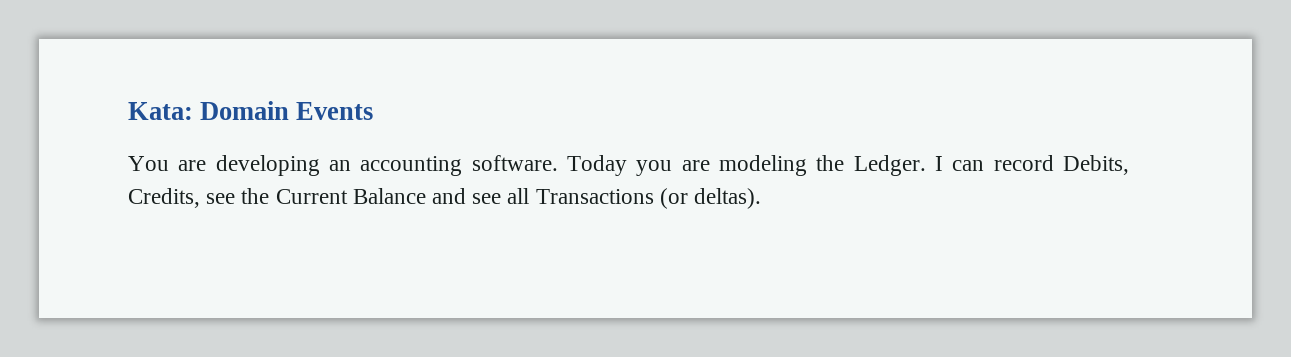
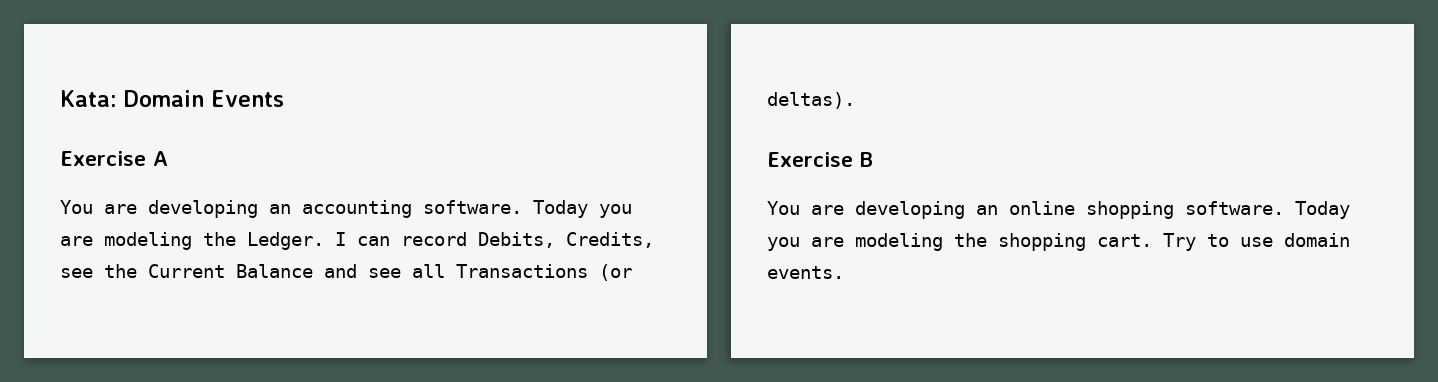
+ Exercise A
+ Exercise B
+ You are developing an online shopping software. Today you are modeling the shopping cart. Try to use domain events.

